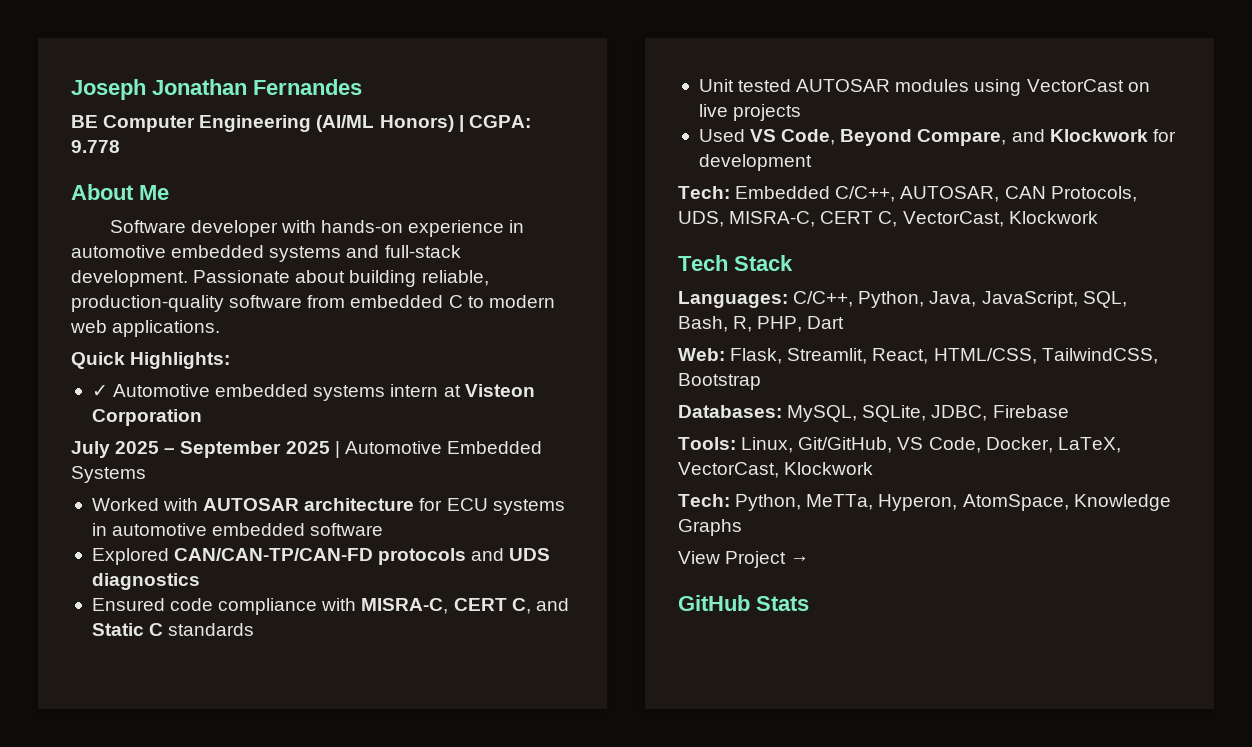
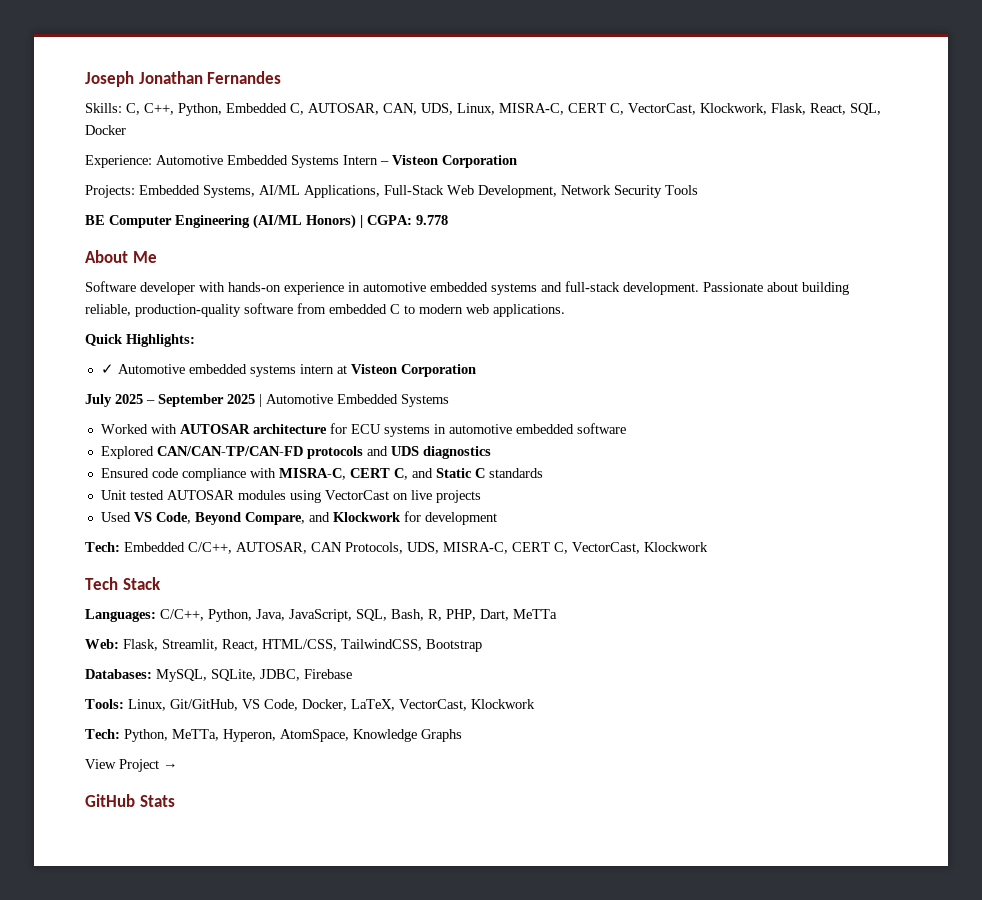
+ Skills: C, C++, Python, Embedded C, AUTOSAR, CAN, UDS, Linux, MISRA-C, CERT C, VectorCast, Klockwork, Flask, React, SQL, Docker
+ Experience: Automotive Embedded Systems Intern – Visteon Corporation
+ Projects: Embedded Systems, AI/ML Applications, Full-Stack Web Development, Network Security Tools
- Languages: C/C++, Python, Java, JavaScript, SQL, Bash, R, PHP, Dart
+ Languages: C/C++, Python, Java, JavaScript, SQL, Bash, R, PHP, Dart, MeTTa

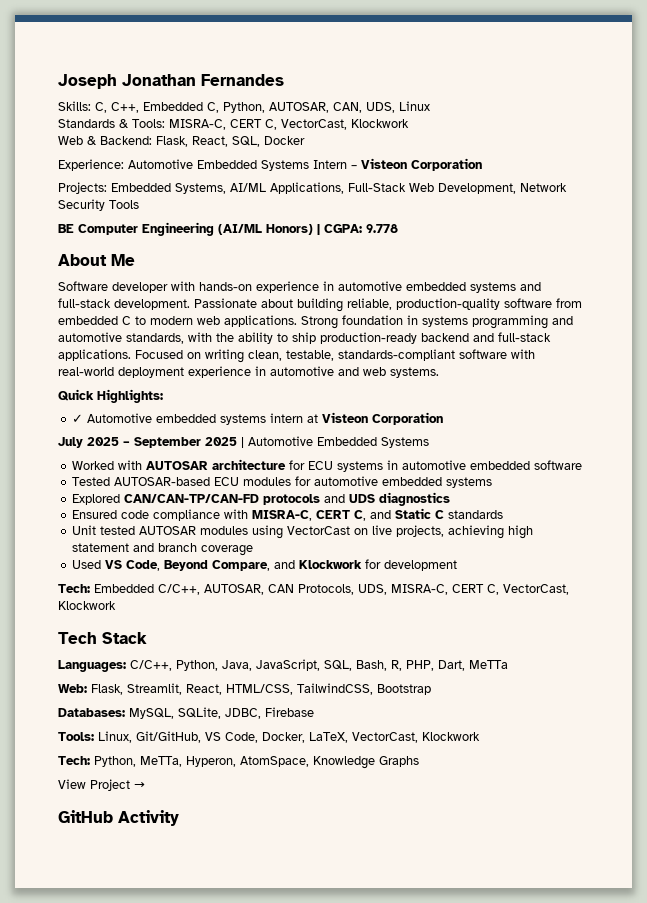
- Skills: C, C++, Python, Embedded C, AUTOSAR, CAN, UDS, Linux, MISRA-C, CERT C, VectorCast, Klockwork, Flask, React, SQL, Docker
+ Skills: C, C++, Embedded C, Python, AUTOSAR, CAN, UDS, Linux
+ Standards & Tools: MISRA-C, CERT C, VectorCast, Klockwork
+ Web & Backend: Flask, React, SQL, Docker
+ Strong foundation in systems programming and automotive standards, with the ability to ship production-ready backend and full-stack applications. Focused on writing clean, testable, standards-compliant software with real-world deployment experience in automotive and web systems.
+ Tested AUTOSAR-based ECU modules for automotive embedded systems
- Unit tested AUTOSAR modules using VectorCast on live projects
+ Unit tested AUTOSAR modules using VectorCast on live projects, achieving high statement and branch coverage
- GitHub Stats
+ GitHub Activity

